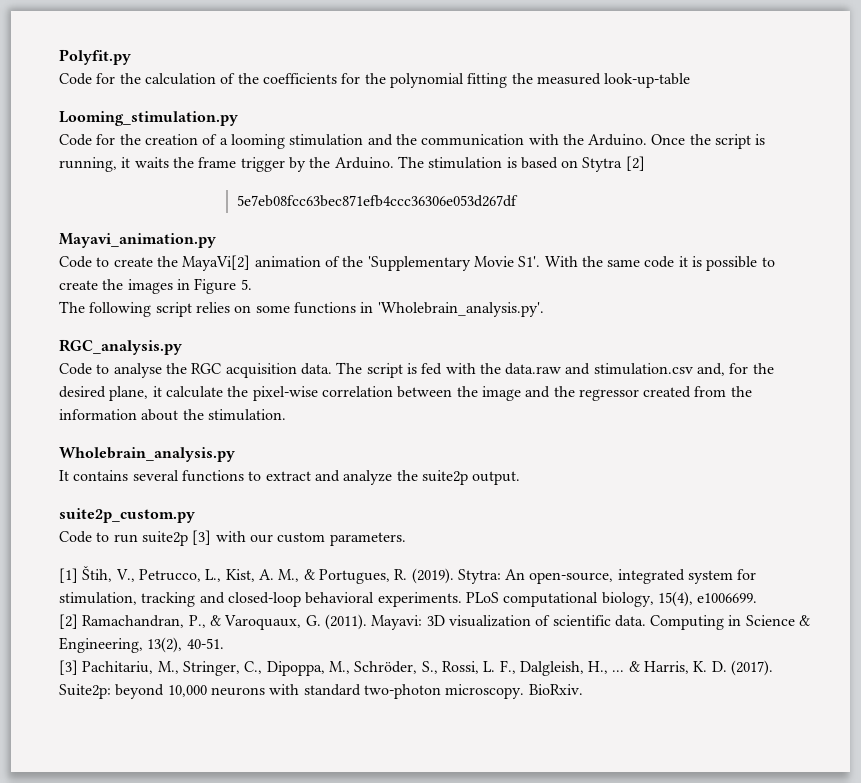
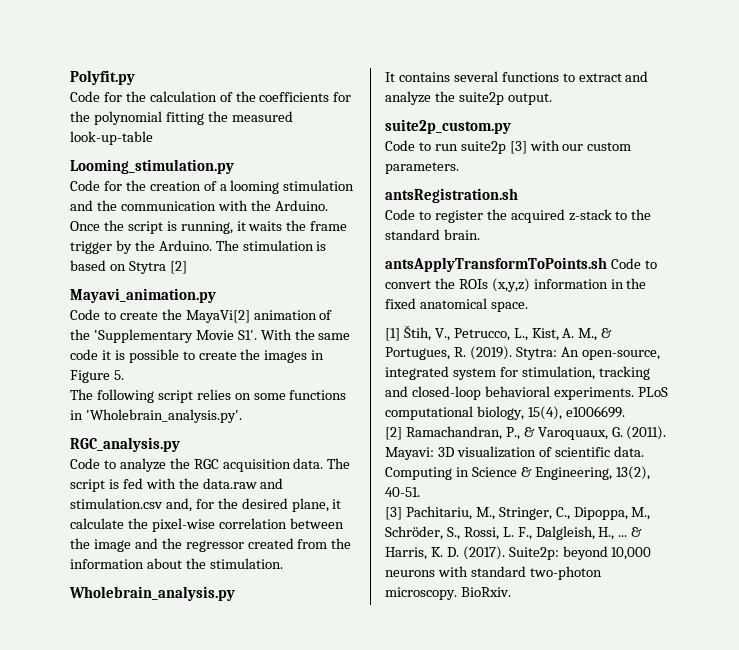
- 5e7eb08fcc63bec871efb4ccc36306e053d267df
- Code to analyse the RGC acquisition data.
+ Code to analyze the RGC acquisition data.
+ antsRegistration.sh
+ Code to register the acquired z-stack to the standard brain.
+ antsApplyTransformToPoints.sh Code to convert the ROIs (x,y,z) information in the fixed anatomical space.

